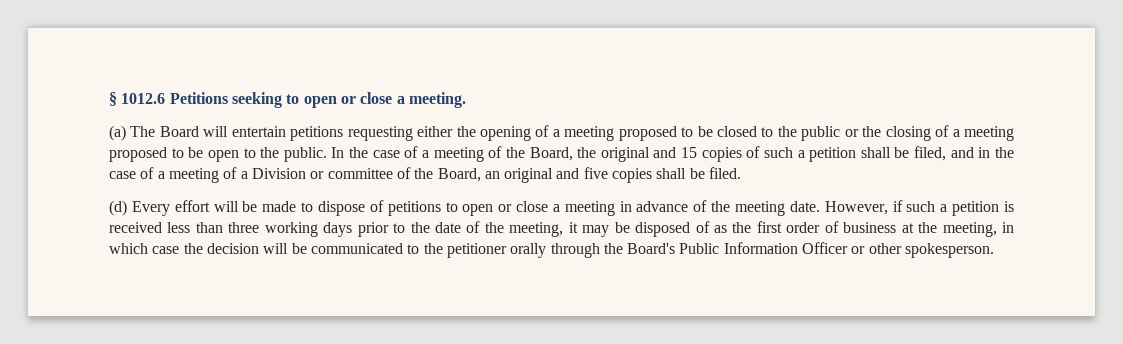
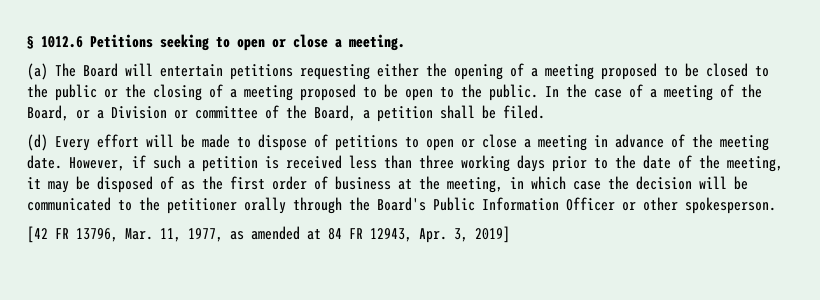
- In the case of a meeting of the Board, the original and 15 copies of such a petition shall be filed, and in the case of a meeting of a Division or committee of the Board, an original and five copies shall be filed.
+ In the case of a meeting of the Board, or a Division or committee of the Board, a petition shall be filed.
+ [42 FR 13796, Mar. 11, 1977, as amended at 84 FR 12943, Apr. 3, 2019]

